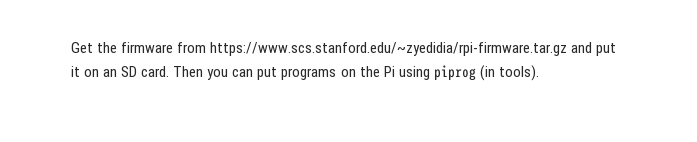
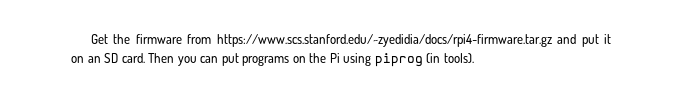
- Get the firmware from https://www.scs.stanford.edu/~zyedidia/rpi-firmware.tar.gz and put it on an SD card.
+ Get the firmware from https://www.scs.stanford.edu/~zyedidia/docs/rpi4-firmware.tar.gz and put it on an SD card.

